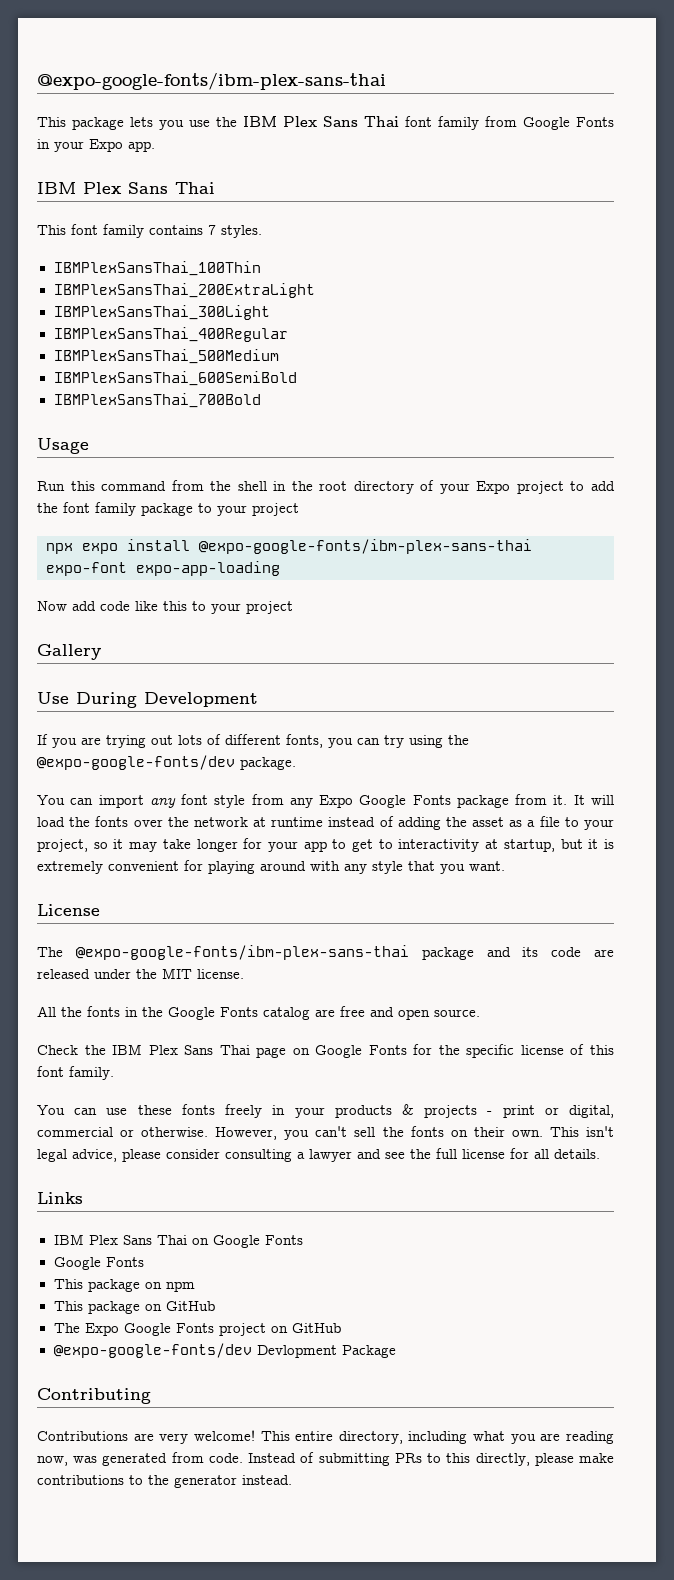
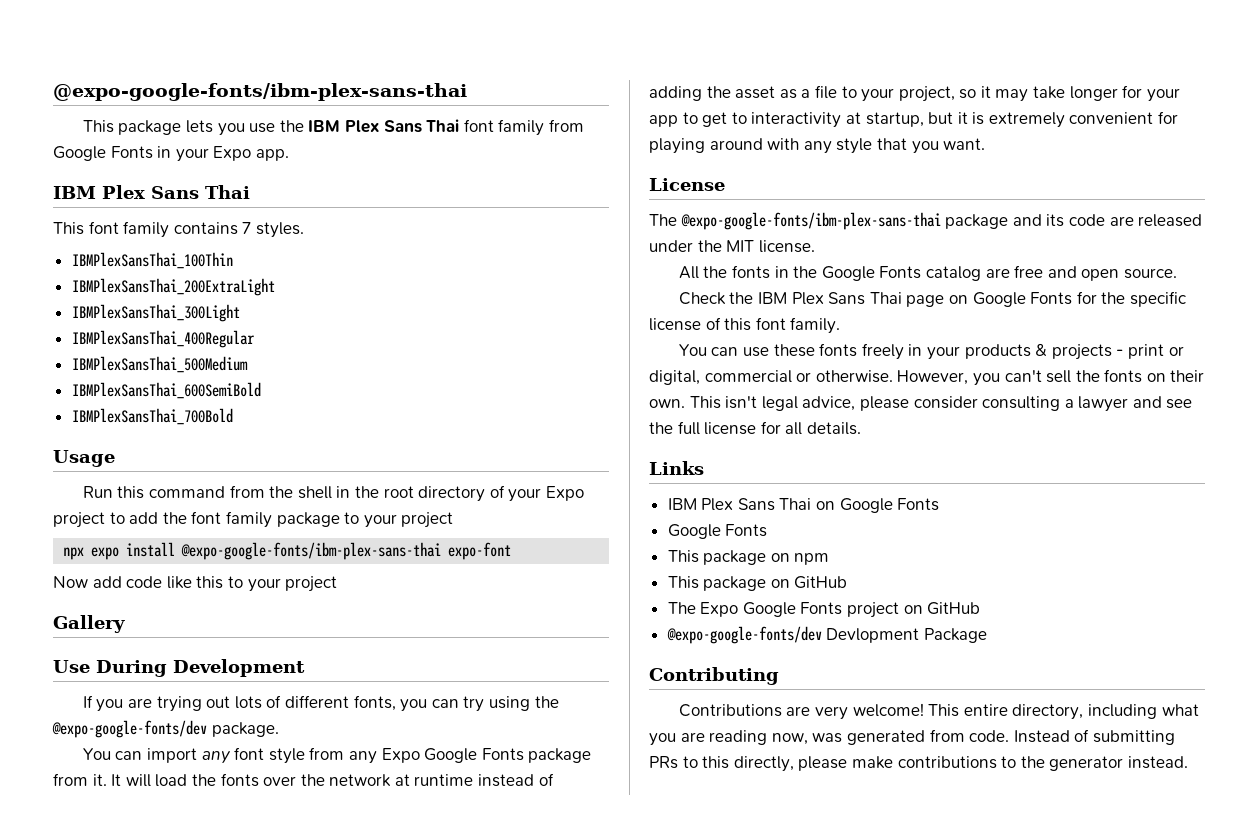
- npx expo install @expo-google-fonts/ibm-plex-sans-thai expo-font expo-app-loading
+ npx expo install @expo-google-fonts/ibm-plex-sans-thai expo-font

